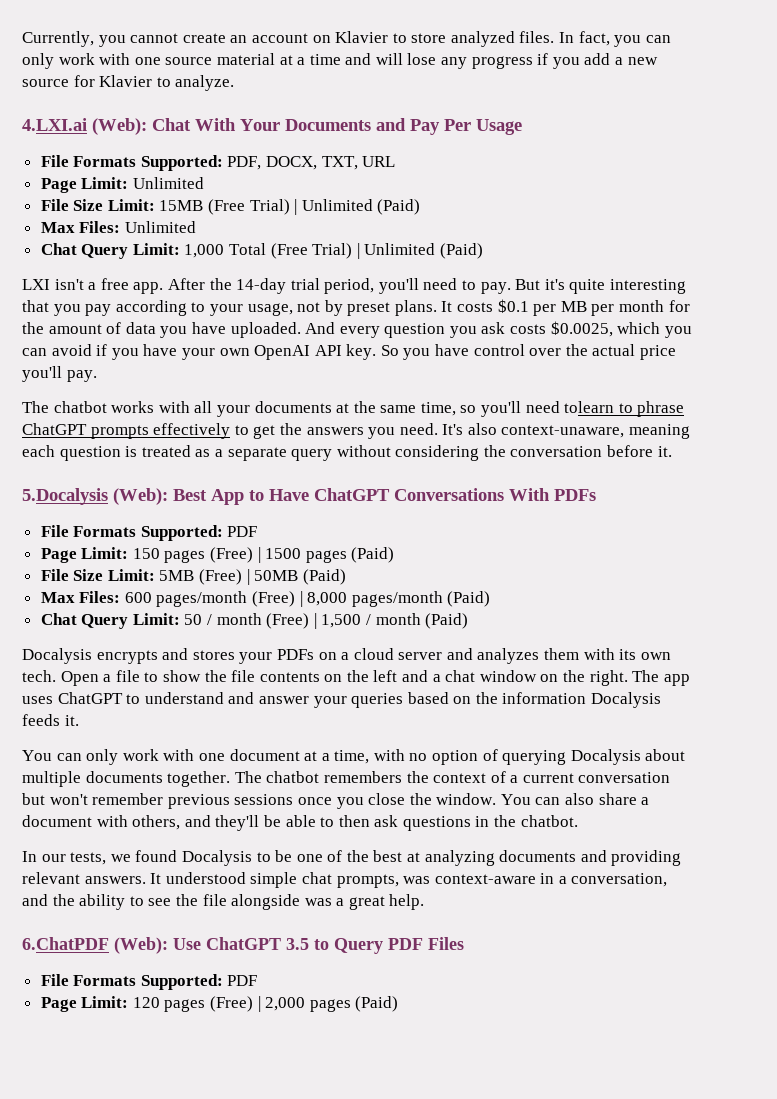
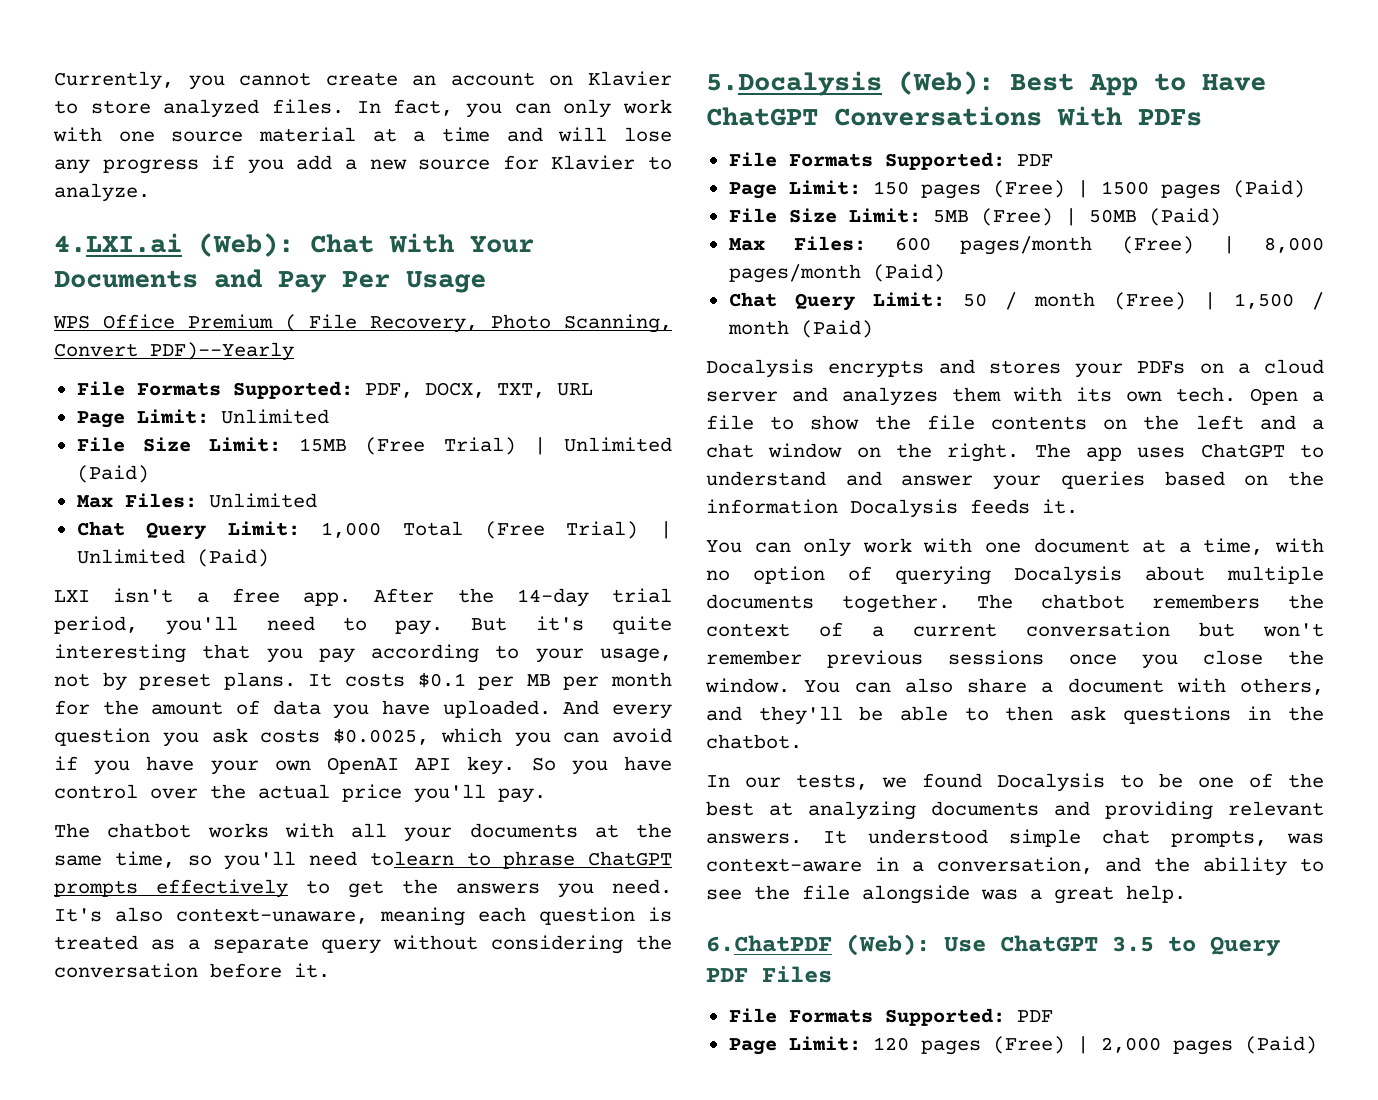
+ WPS Office Premium ( File Recovery, Photo Scanning, Convert PDF)--Yearly

